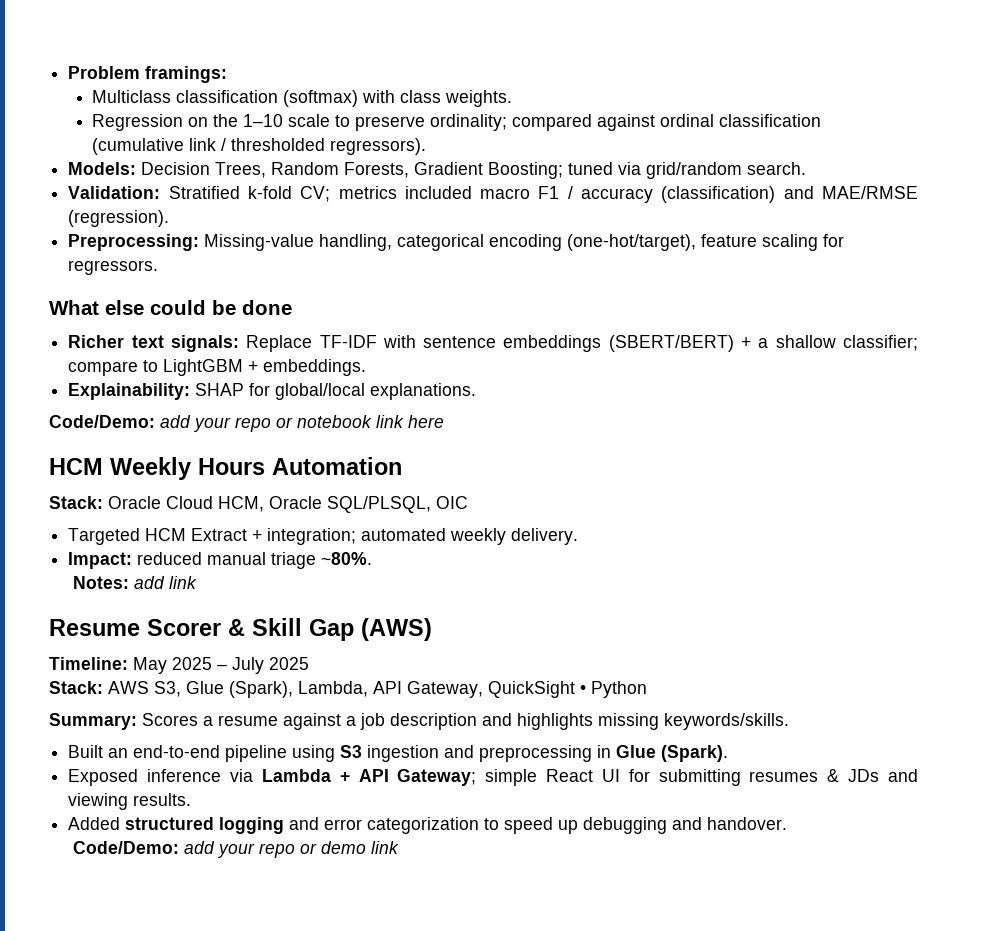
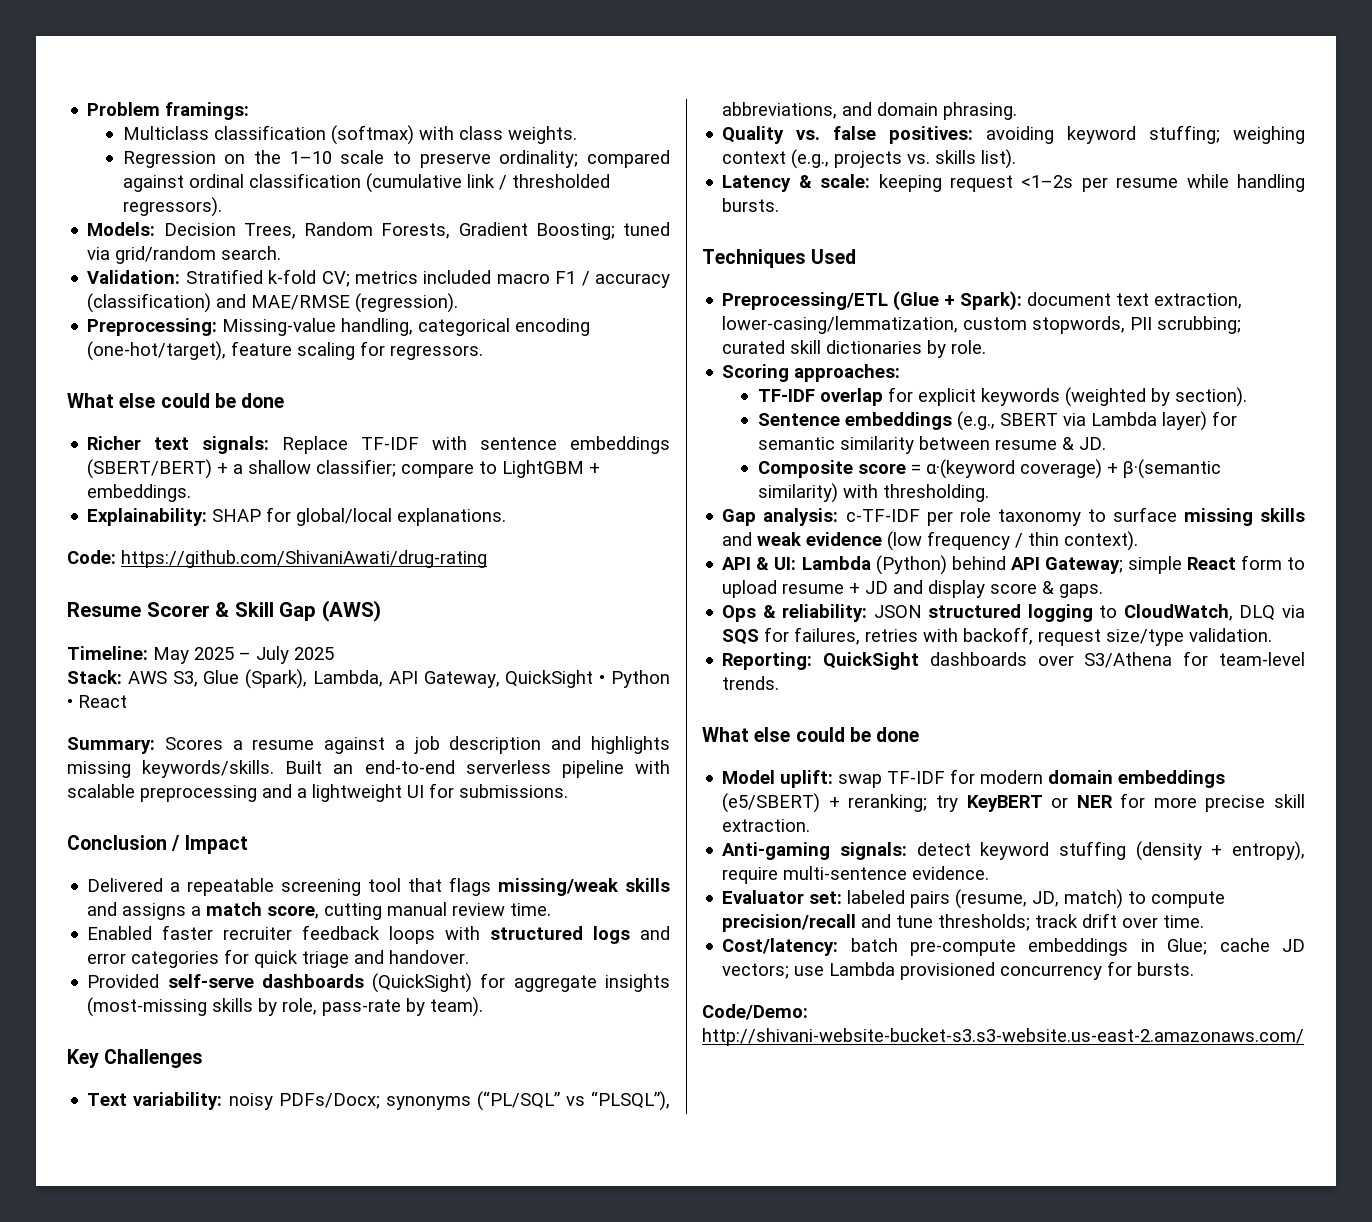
- Code/Demo: add your repo or notebook link here
- HCM Weekly Hours Automation
- Stack: Oracle Cloud HCM, Oracle SQL/PLSQL, OIC
- Targeted HCM Extract + integration; automated weekly delivery.
- Impact: reduced manual triage ~80%.
- Notes: add link
+ Code: https://github.com/ShivaniAwati/drug-rating
- Stack: AWS S3, Glue (Spark), Lambda, API Gateway, QuickSight • Python
+ Stack: AWS S3, Glue (Spark), Lambda, API Gateway, QuickSight • Python • React
- Summary: Scores a resume against a job description and highlights missing keywords/skills.
- Built an end-to-end pipeline using S3 ingestion and preprocessing in Glue (Spark).
- Exposed inference via Lambda + API Gateway; simple React UI for submitting resumes & JDs and viewing results.
- Added structured logging and error categorization to speed up debugging and handover.
- Code/Demo: add your repo or demo link
+ Summary: Scores a resume against a job description and highlights missing keywords/skills. Built an end-to-end serverless pipeline with scalable preprocessing and a lightweight UI for submissions.
+ Conclusion / Impact
+ Delivered a repeatable screening tool that flags missing/weak skills and assigns a match score, cutting manual review time.
+ Enabled faster recruiter feedback loops with structured logs and error categories for quick triage and handover.
+ Provided self-serve dashboards (QuickSight) for aggregate insights (most-missing skills by role, pass-rate by team).
+ Key Challenges
+ Text variability: noisy PDFs/Docx; synonyms (“PL/SQL” vs “PLSQL”), abbreviations, and domain phrasing.
+ Quality vs. false positives: avoiding keyword stuffing; weighing context (e.g., projects vs. skills list).
+ Latency & scale: keeping request <1–2s per resume while handling bursts.
+ Techniques Used
+ Preprocessing/ETL (Glue + Spark): document text extraction, lower-casing/lemmatization, custom stopwords, PII scrubbing; curated skill dictionaries by role.
+ Scoring approaches:
+ TF-IDF overlap for explicit keywords (weighted by section).
+ Sentence embeddings (e.g., SBERT via Lambda layer) for semantic similarity between resume & JD.
+ Composite score = α·(keyword coverage) + β·(semantic similarity) with thresholding.
+ Gap analysis: c-TF-IDF per role taxonomy to surface missing skills and weak evidence (low frequency / thin context).
+ API & UI: Lambda (Python) behind API Gateway; simple React form to upload resume + JD and display score & gaps.
+ Ops & reliability: JSON structured logging to CloudWatch, DLQ via SQS for failures, retries with backoff, request size/type validation.
+ Reporting: QuickSight dashboards over S3/Athena for team-level trends.
+ What else could be done
+ Model uplift: swap TF-IDF for modern domain embeddings (e5/SBERT) + reranking; try KeyBERT or NER for more precise skill extraction.
+ Anti-gaming signals: detect keyword stuffing (density + entropy), require multi-sentence evidence.
+ Evaluator set: labeled pairs (resume, JD, match) to compute precision/recall and tune thresholds; track drift over time.
+ Cost/latency: batch pre-compute embeddings in Glue; cache JD vectors; use Lambda provisioned concurrency for bursts.
+ Code/Demo: http://shivani-website-bucket-s3.s3-website.us-east-2.amazonaws.com/

